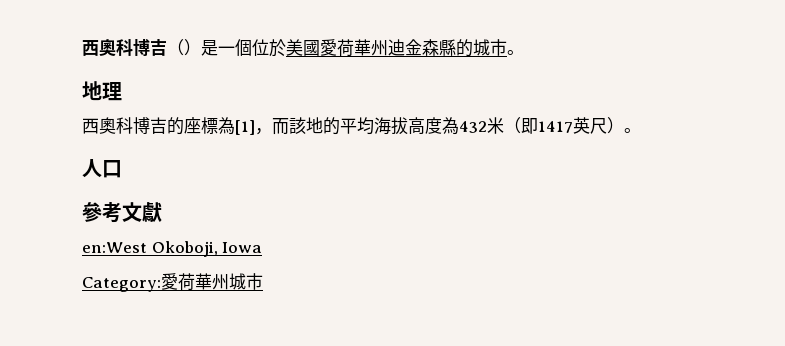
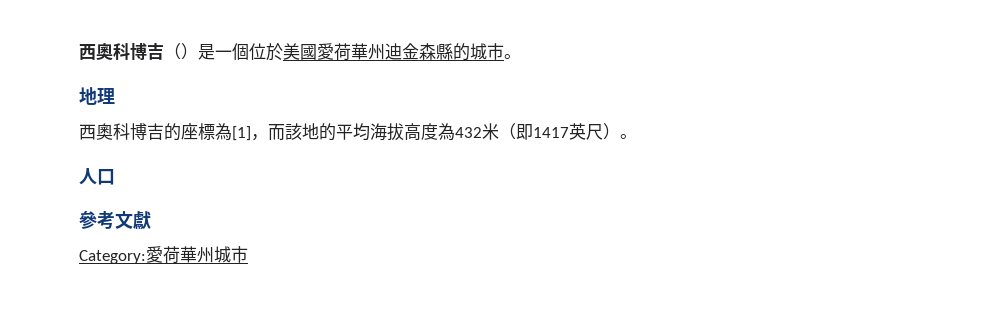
- en:West Okoboji, Iowa

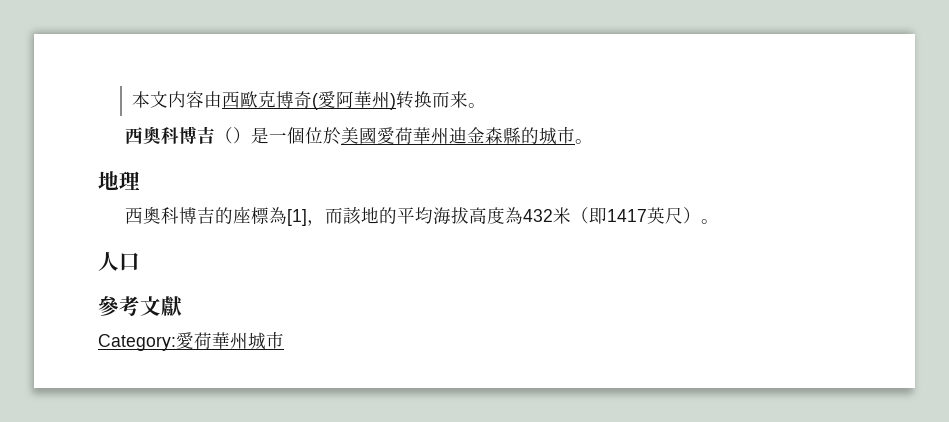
+ 本文内容由西歐克博奇(愛阿華州)转换而来。

